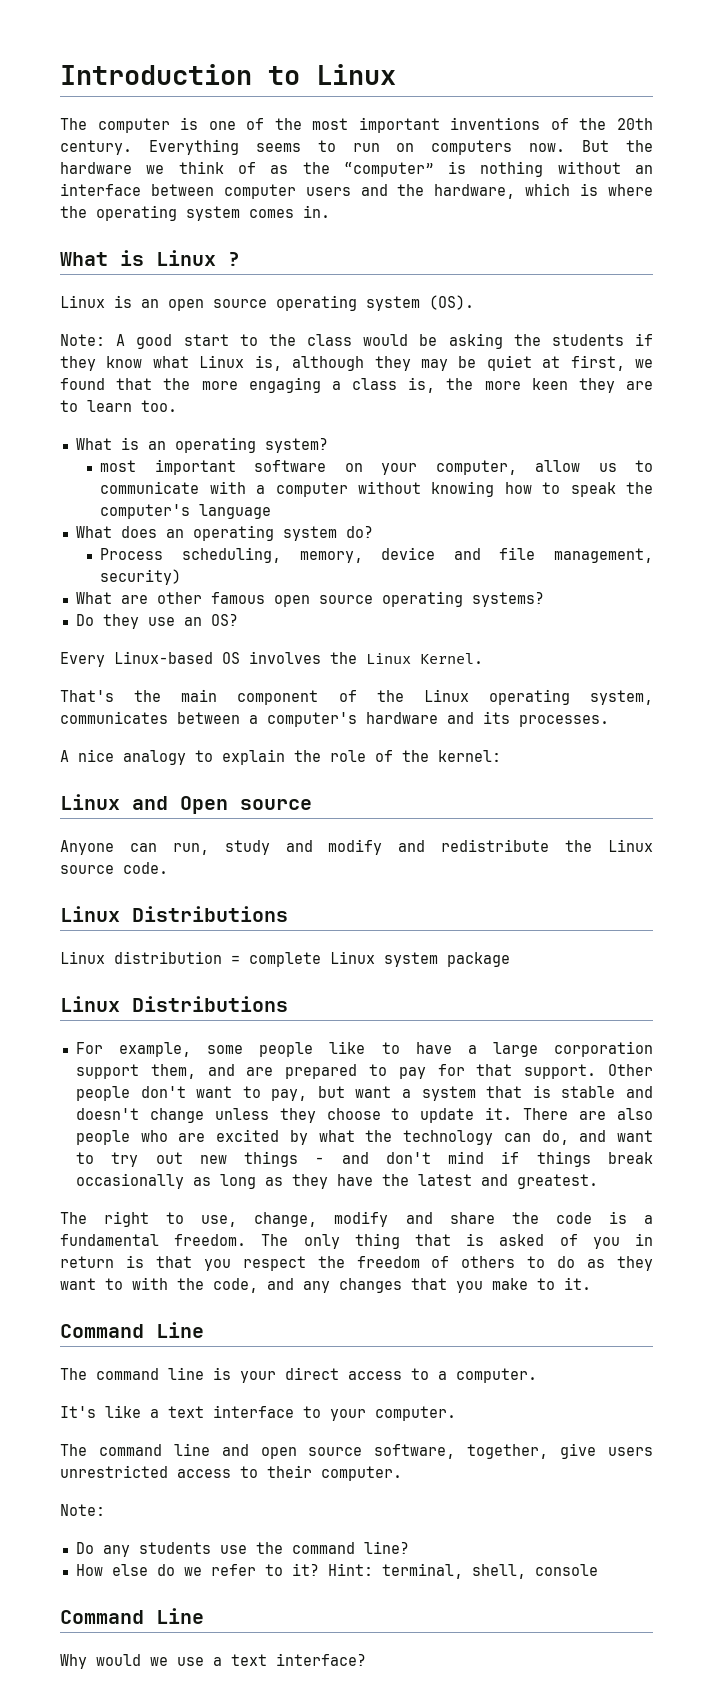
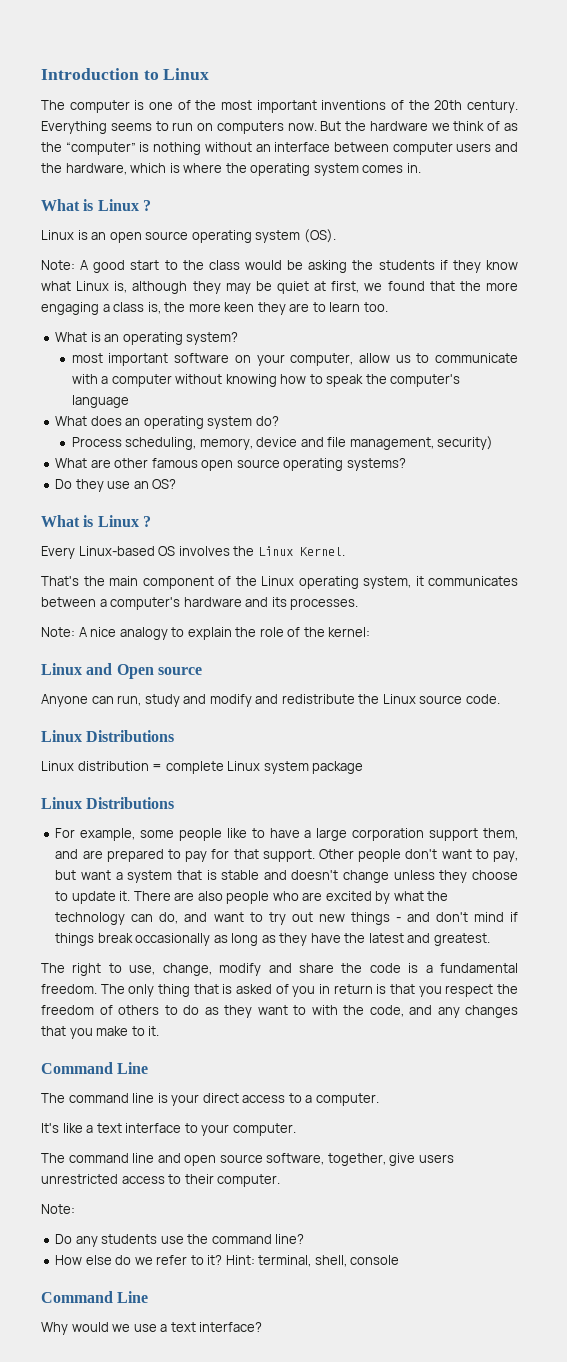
  Do they use an OS?
+ What is Linux ?
- That's the main component of the Linux operating system, communicates between a computer's hardware and its processes.
+ That's the main component of the Linux operating system, it communicates between a computer's hardware and its processes.
- A nice analogy to explain the role of the kernel:
+ Note: A nice analogy to explain the role of the kernel:

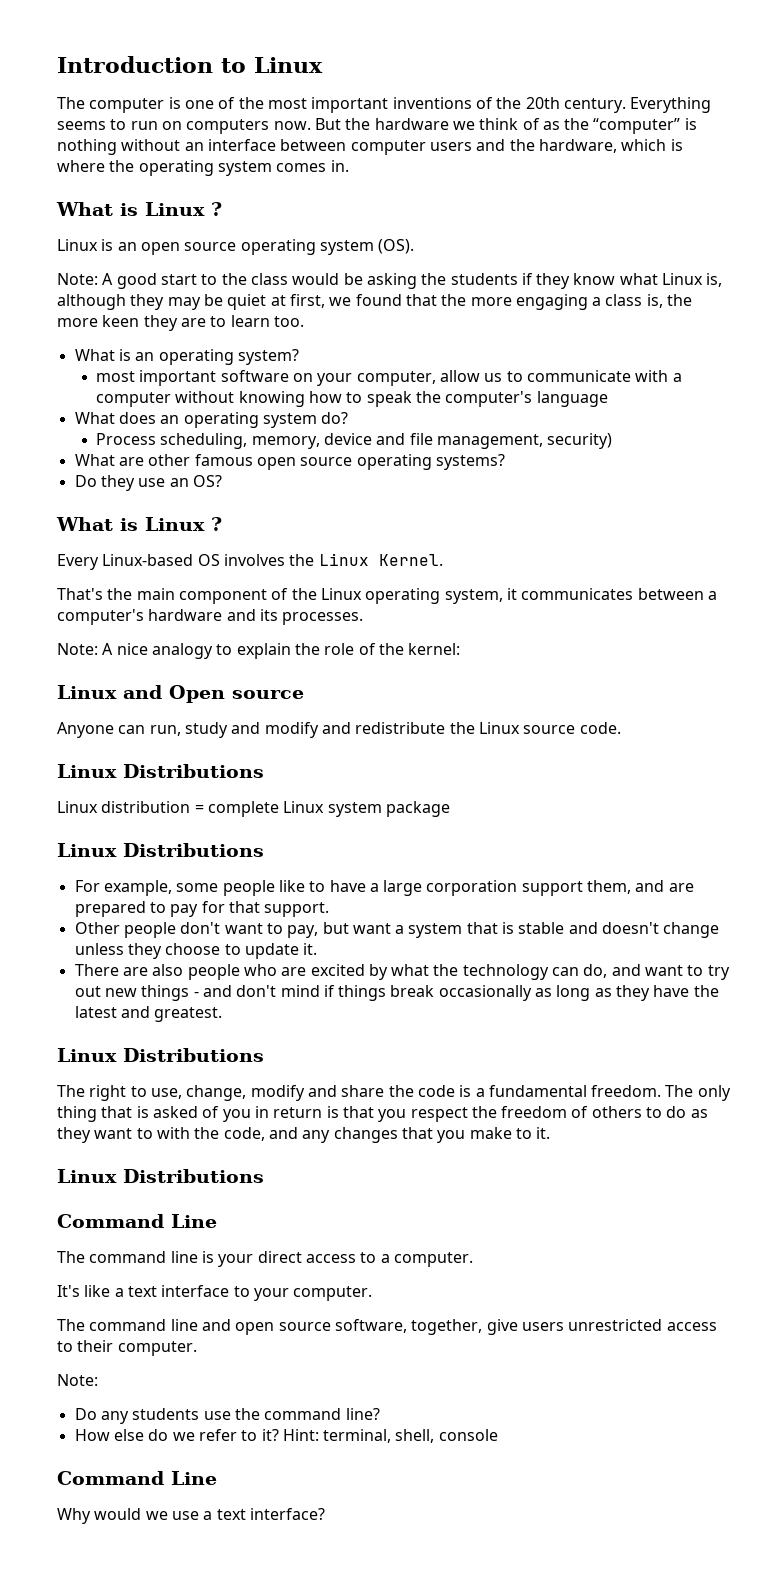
- For example, some people like to have a large corporation support them, and are prepared to pay for that support. Other people don't want to pay, but want a system that is stable and doesn't change unless they choose to update it. There are also people who are excited by what the technology can do, and want to try out new things - and don't mind if things break occasionally as long as they have the latest and greatest.
+ For example, some people like to have a large corporation support them, and are prepared to pay for that support.
+ Other people don't want to pay, but want a system that is stable and doesn't change unless they choose to update it.
+ There are also people who are excited by what the technology can do, and want to try out new things - and don't mind if things break occasionally as long as they have the latest and greatest.
+ Linux Distributions
  The only thing that is asked of you in return is that you respect the freedom of others to do as they want to with the code, and any changes that you make to it.
+ Linux Distributions

